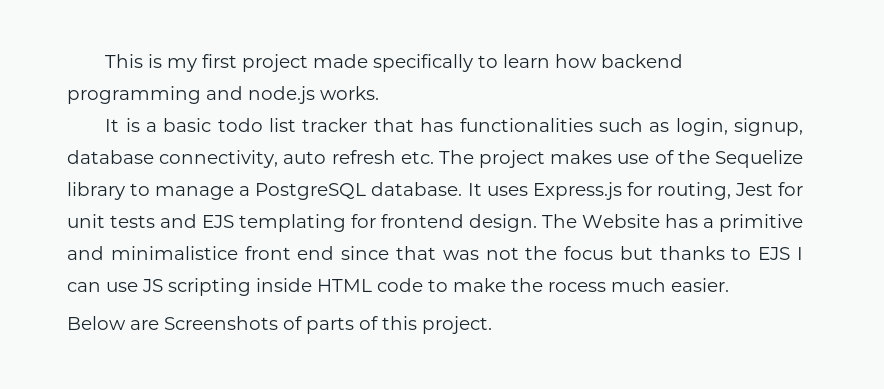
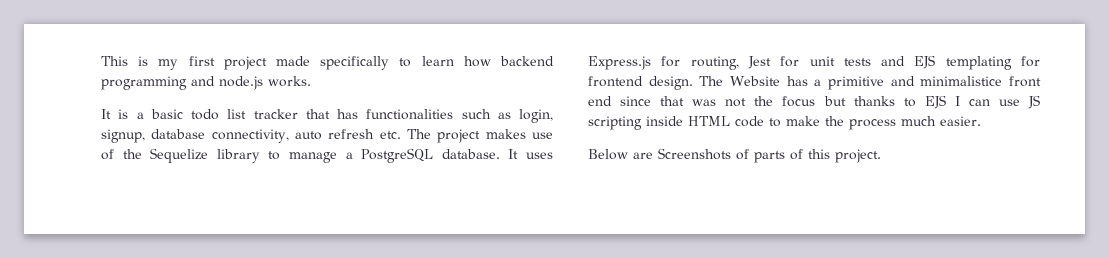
- The Website has a primitive and minimalistice front end since that was not the focus but thanks to EJS I can use JS scripting inside HTML code to make the rocess much easier.
+ The Website has a primitive and minimalistice front end since that was not the focus but thanks to EJS I can use JS scripting inside HTML code to make the process much easier.

